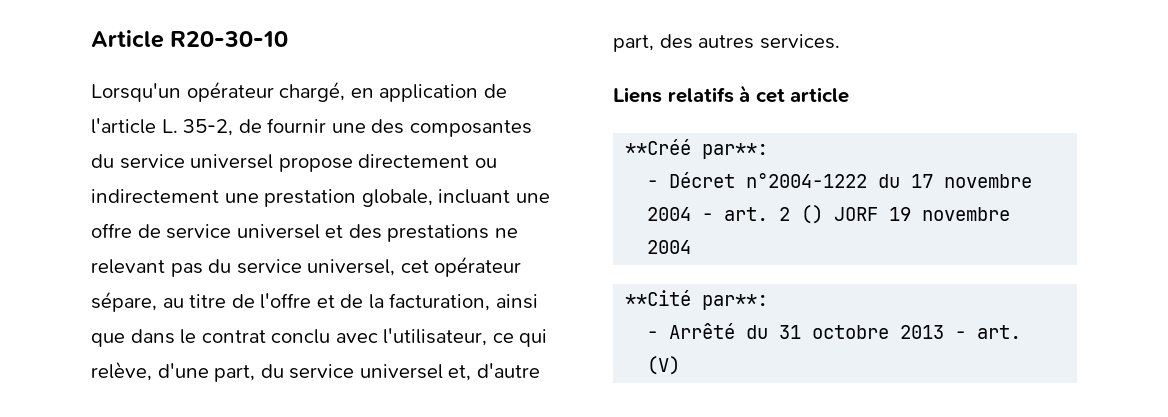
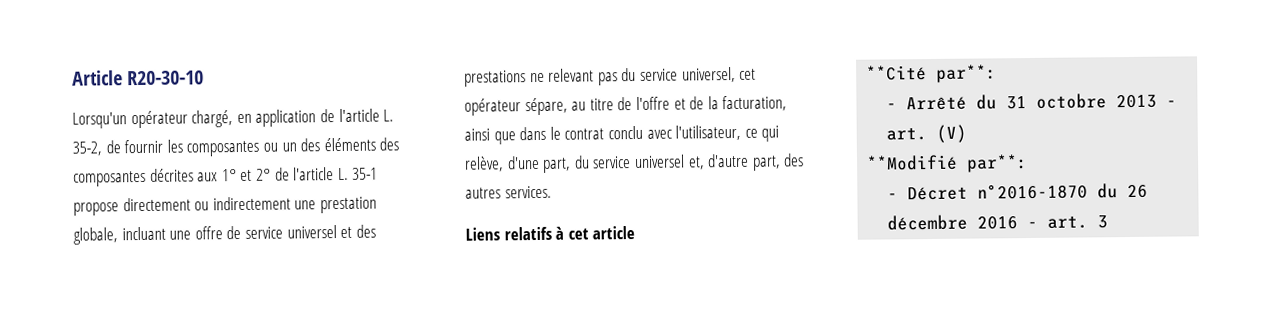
- Lorsqu'un opérateur chargé, en application de l'article L. 35-2, de fournir une des composantes du service universel propose directement ou indirectement une prestation globale, incluant une offre de service universel et des prestations ne relevant pas du service universel, cet opérateur sépare, au titre de l'offre et de la facturation, ainsi que dans le contrat conclu avec l'utilisateur, ce qui relève, d'une part, du service universel et, d'autre part, des autres services.
+ Lorsqu'un opérateur chargé, en application de l'article L. 35-2, de fournir les composantes ou un des éléments des composantes décrites aux 1° et 2° de l'article L. 35-1 propose directement ou indirectement une prestation globale, incluant une offre de service universel et des prestations ne relevant pas du service universel, cet opérateur sépare, au titre de l'offre et de la facturation, ainsi que dans le contrat conclu avec l'utilisateur, ce qui relève, d'une part, du service universel et, d'autre part, des autres services.
- **Créé par**:
- - Décret n°2004-1222 du 17 novembre 2004 - art. 2 () JORF 19 novembre 2004
+ **Modifié par**:
+ - Décret n°2016-1870 du 26 décembre 2016 - art. 3

